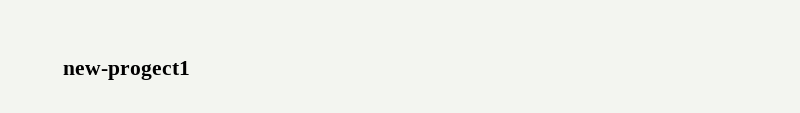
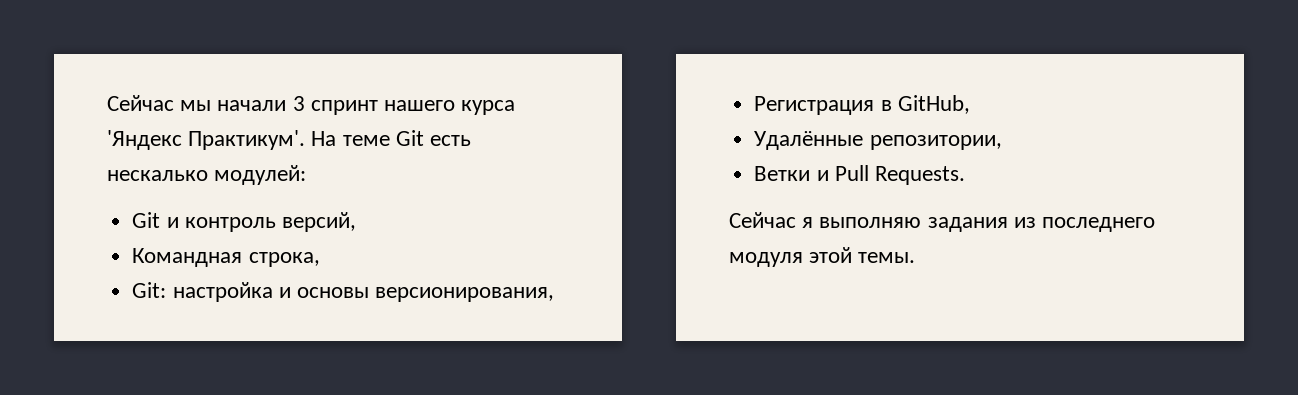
- new-progect1
+ Сейчас мы начали 3 спринт нашего курса 'Яндекс Практикум'. На теме Git есть нескалько модулей:
+ Git и контроль версий,
+ Командная строка,
+ Git: настройка и основы версионирования,
+ Регистрация в GitHub,
+ Удалённые репозитории,
+ Ветки и Pull Requests.
+ Сейчас я выполняю задания из последнего модуля этой темы.

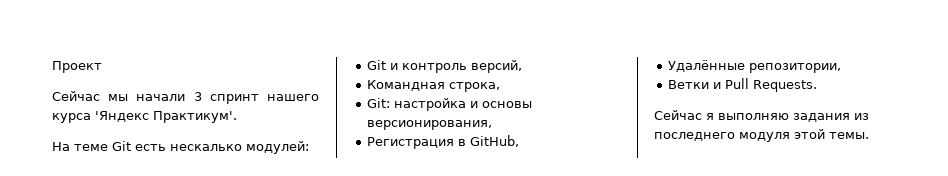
+ Проект
- Сейчас мы начали 3 спринт нашего курса 'Яндекс Практикум'. На теме Git есть нескалько модулей:
+ Сейчас мы начали 3 спринт нашего курса 'Яндекс Практикум'.
+ На теме Git есть нескалько модулей:

